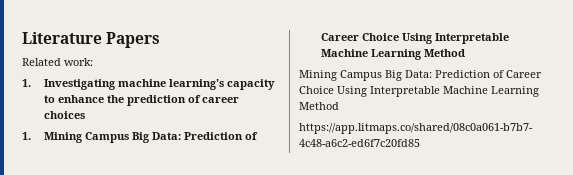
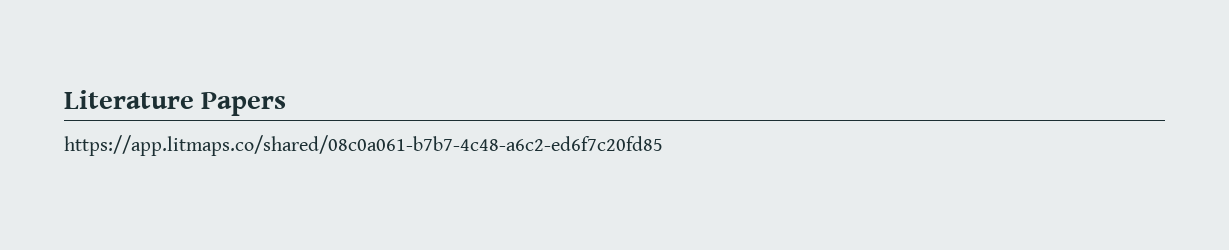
- Related work:
- 1. Investigating machine learning's capacity to enhance the prediction of career choices
- 1. Mining Campus Big Data: Prediction of Career Choice Using Interpretable Machine Learning Method
- Mining Campus Big Data: Prediction of Career Choice Using Interpretable Machine Learning Method

